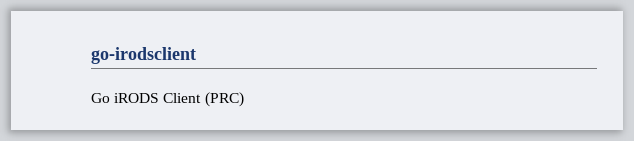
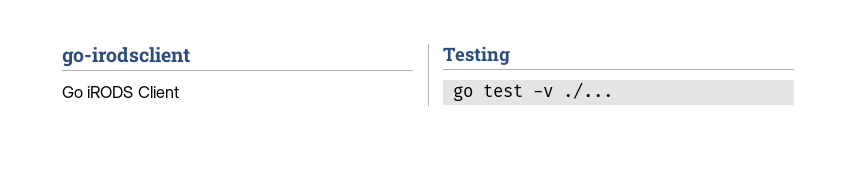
- Go iRODS Client (PRC)
+ Go iRODS Client
+ Testing
+ go test -v ./...

